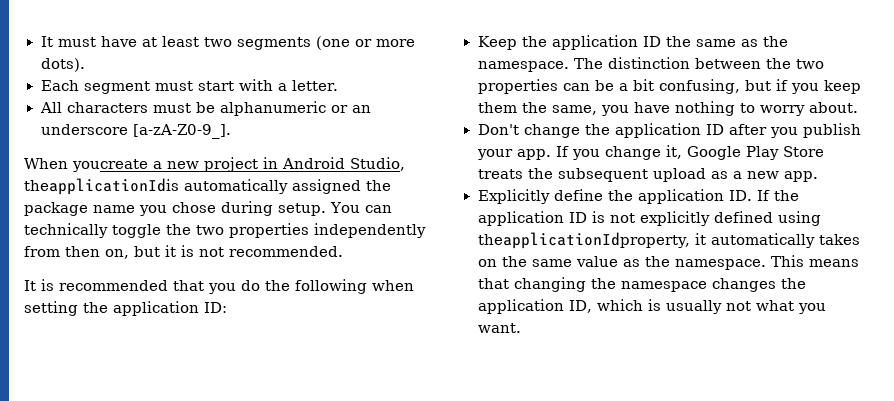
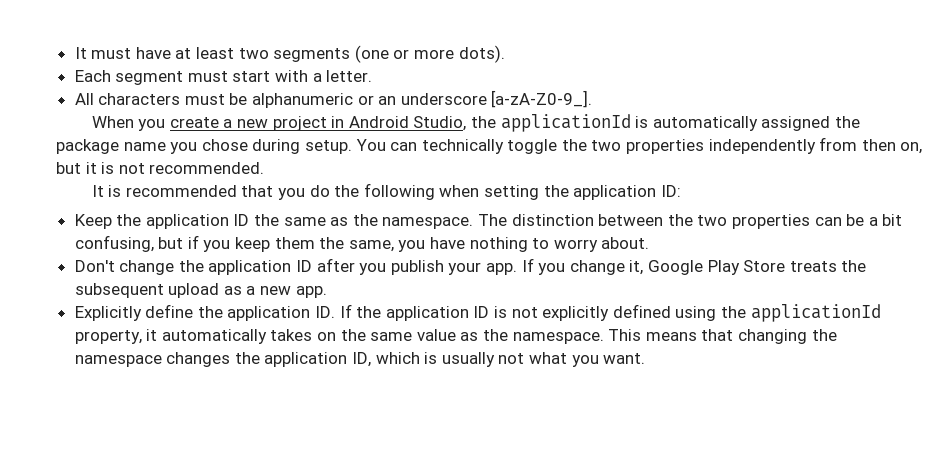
- When youcreate a new project in Android Studio, theapplicationIdis automatically assigned the package name you chose during setup.
+ When you create a new project in Android Studio, the applicationId is automatically assigned the package name you chose during setup.
- Explicitly define the application ID. If the application ID is not explicitly defined using theapplicationIdproperty, it automatically takes on the same value as the namespace.
+ Explicitly define the application ID. If the application ID is not explicitly defined using the applicationId property, it automatically takes on the same value as the namespace.

